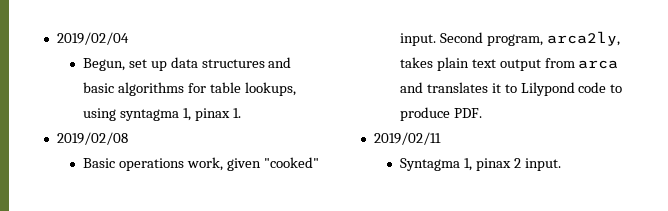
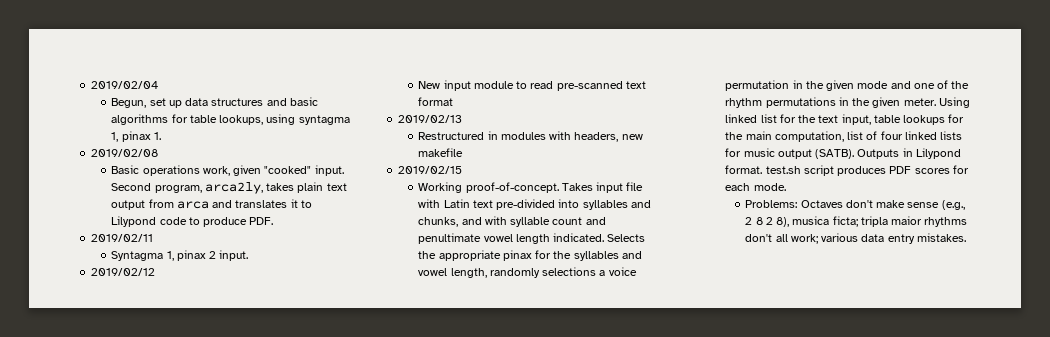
+ 2019/02/12
+ New input module to read pre-scanned text format
+ 2019/02/13
+ Restructured in modules with headers, new makefile
+ 2019/02/15
+ Working proof-of-concept. Takes input file with Latin text pre-divided into syllables and chunks, and with syllable count and penultimate vowel length indicated. Selects the appropriate pinax for the syllables and vowel length, randomly selections a voice permutation in the given mode and one of the rhythm permutations in the given meter. Using linked list for the text input, table lookups for the main computation, list of four linked lists for music output (SATB). Outputs in Lilypond format. test.sh script produces PDF scores for each mode.
+ Problems: Octaves don't make sense (e.g., 2 8 2 8), musica ficta; tripla maior rhythms don't all work; various data entry mistakes.

